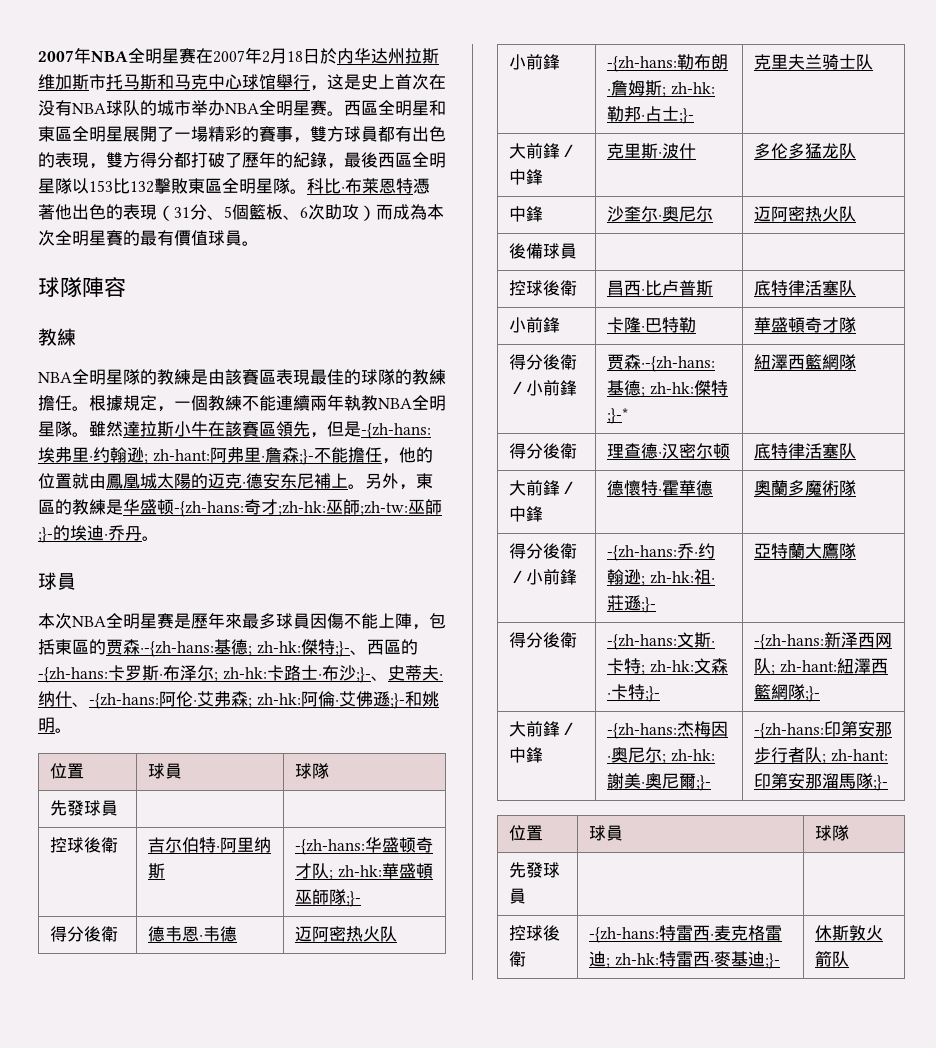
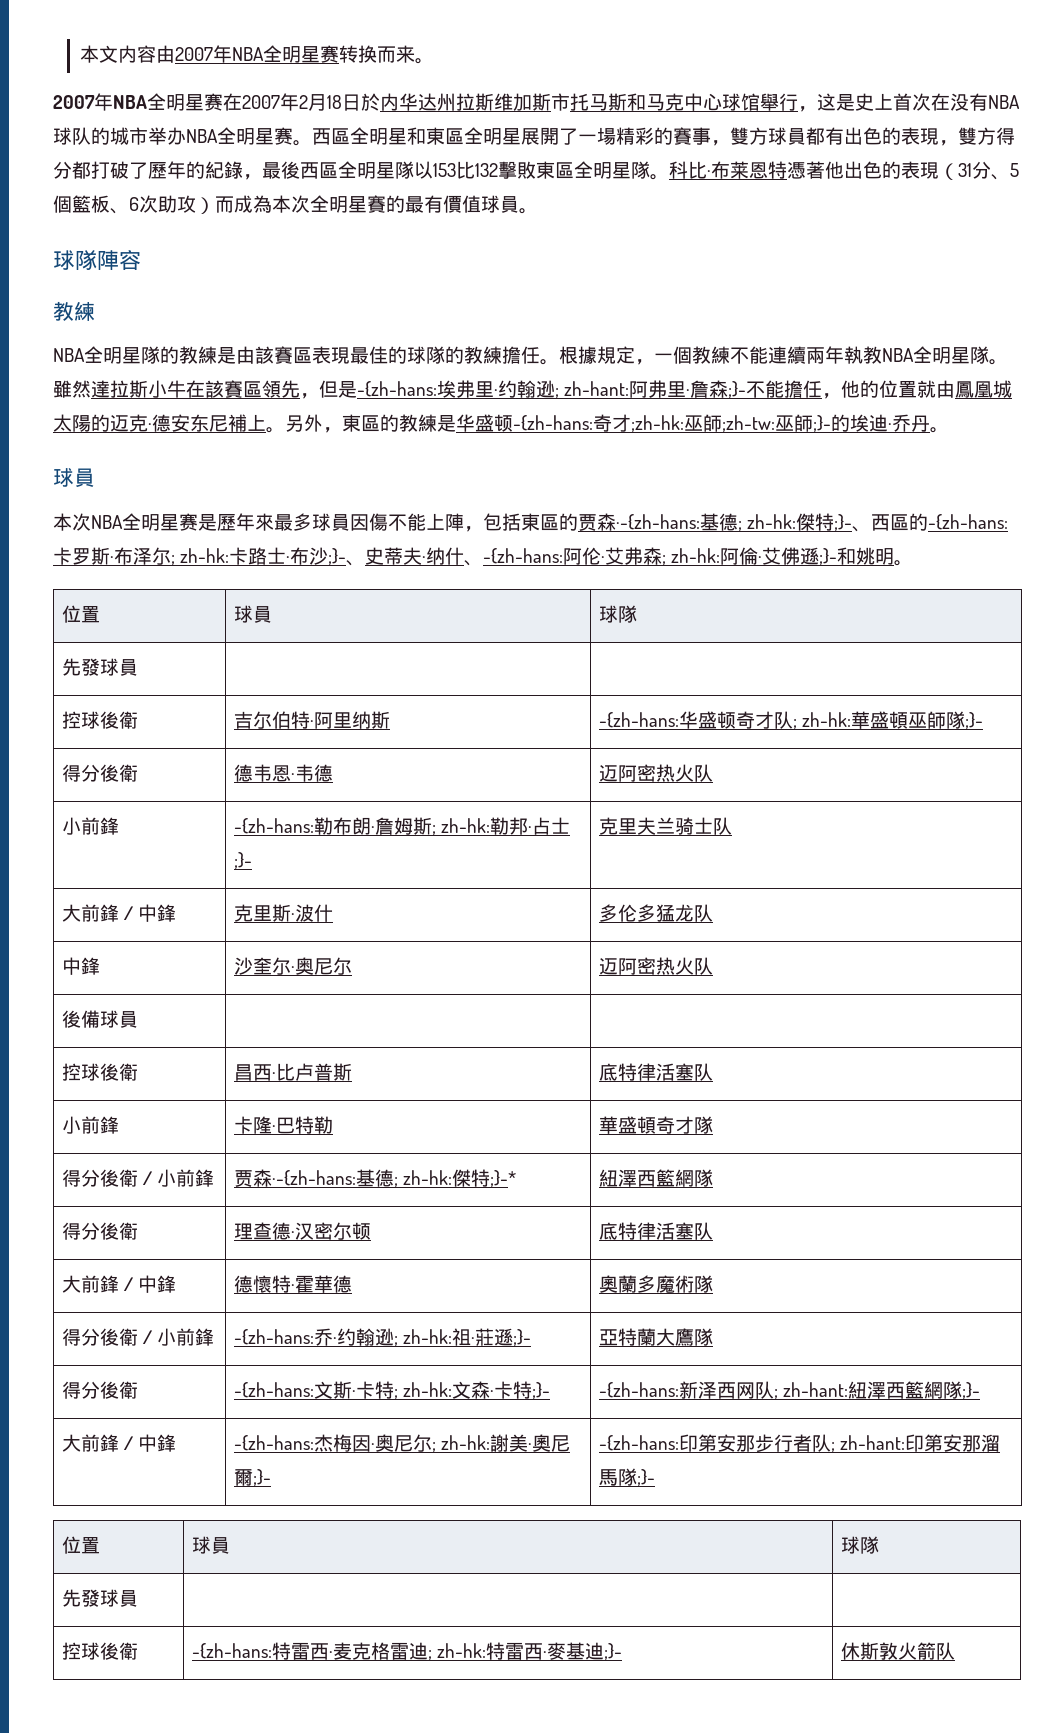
+ 本文内容由2007年NBA全明星赛转换而来。

